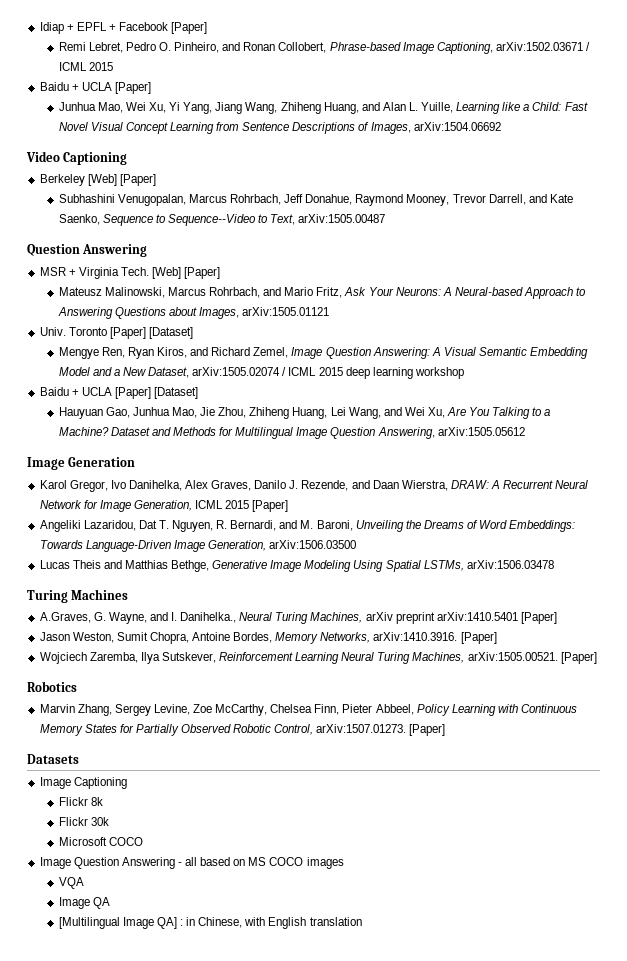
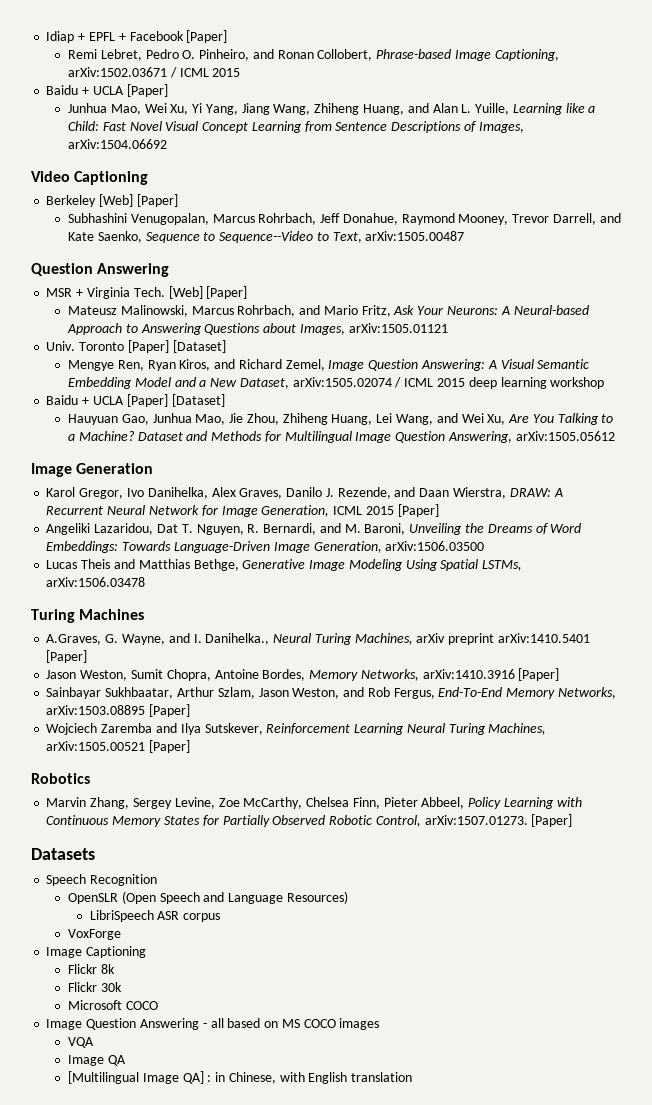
- Jason Weston, Sumit Chopra, Antoine Bordes, Memory Networks, arXiv:1410.3916. [Paper]
+ Jason Weston, Sumit Chopra, Antoine Bordes, Memory Networks, arXiv:1410.3916 [Paper]
+ Sainbayar Sukhbaatar, Arthur Szlam, Jason Weston, and Rob Fergus, End-To-End Memory Networks, arXiv:1503.08895 [Paper]
- Wojciech Zaremba, Ilya Sutskever, Reinforcement Learning Neural Turing Machines, arXiv:1505.00521. [Paper]
+ Wojciech Zaremba and Ilya Sutskever, Reinforcement Learning Neural Turing Machines, arXiv:1505.00521 [Paper]
+ Speech Recognition
+ OpenSLR (Open Speech and Language Resources)
+ LibriSpeech ASR corpus
+ VoxForge

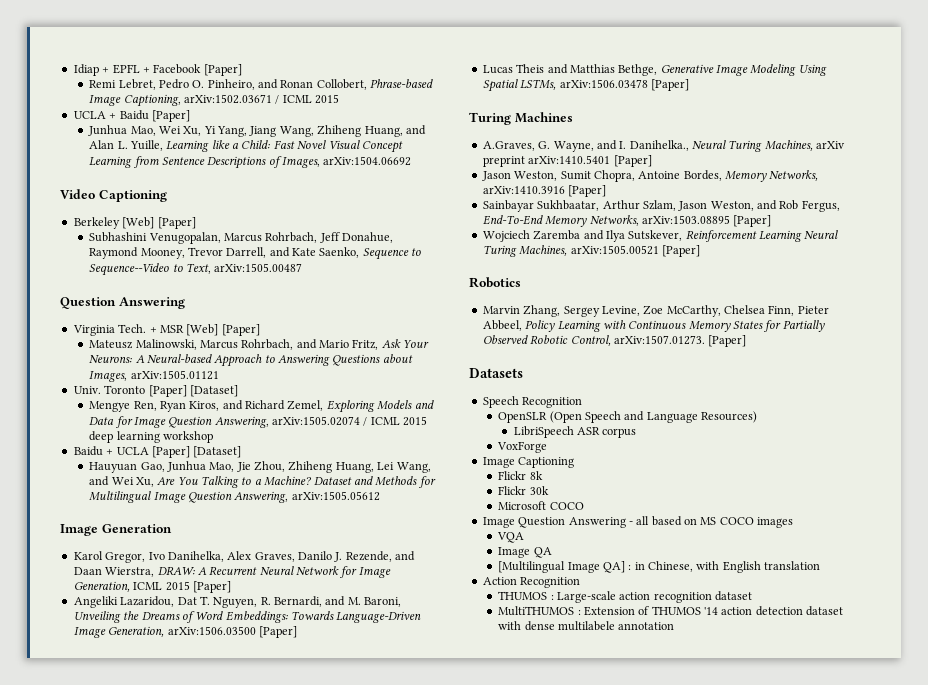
  Remi Lebret, Pedro O. Pinheiro, and Ronan Collobert, Phrase-based Image Captioning, arXiv:1502.03671 / ICML 2015
- Baidu + UCLA [Paper]
+ UCLA + Baidu [Paper]
- MSR + Virginia Tech. [Web] [Paper]
+ Virginia Tech. + MSR [Web] [Paper]
- Mengye Ren, Ryan Kiros, and Richard Zemel, Image Question Answering: A Visual Semantic Embedding Model and a New Dataset, arXiv:1505.02074 / ICML 2015 deep learning workshop
+ Mengye Ren, Ryan Kiros, and Richard Zemel, Exploring Models and Data for Image Question Answering, arXiv:1505.02074 / ICML 2015 deep learning workshop
- Angeliki Lazaridou, Dat T. Nguyen, R. Bernardi, and M. Baroni, Unveiling the Dreams of Word Embeddings: Towards Language-Driven Image Generation, arXiv:1506.03500
+ Angeliki Lazaridou, Dat T. Nguyen, R. Bernardi, and M. Baroni, Unveiling the Dreams of Word Embeddings: Towards Language-Driven Image Generation, arXiv:1506.03500 [Paper]
- Lucas Theis and Matthias Bethge, Generative Image Modeling Using Spatial LSTMs, arXiv:1506.03478
+ Lucas Theis and Matthias Bethge, Generative Image Modeling Using Spatial LSTMs, arXiv:1506.03478 [Paper]
+ Action Recognition
+ THUMOS : Large-scale action recognition dataset
+ MultiTHUMOS : Extension of THUMOS '14 action detection dataset with dense multilabele annotation

